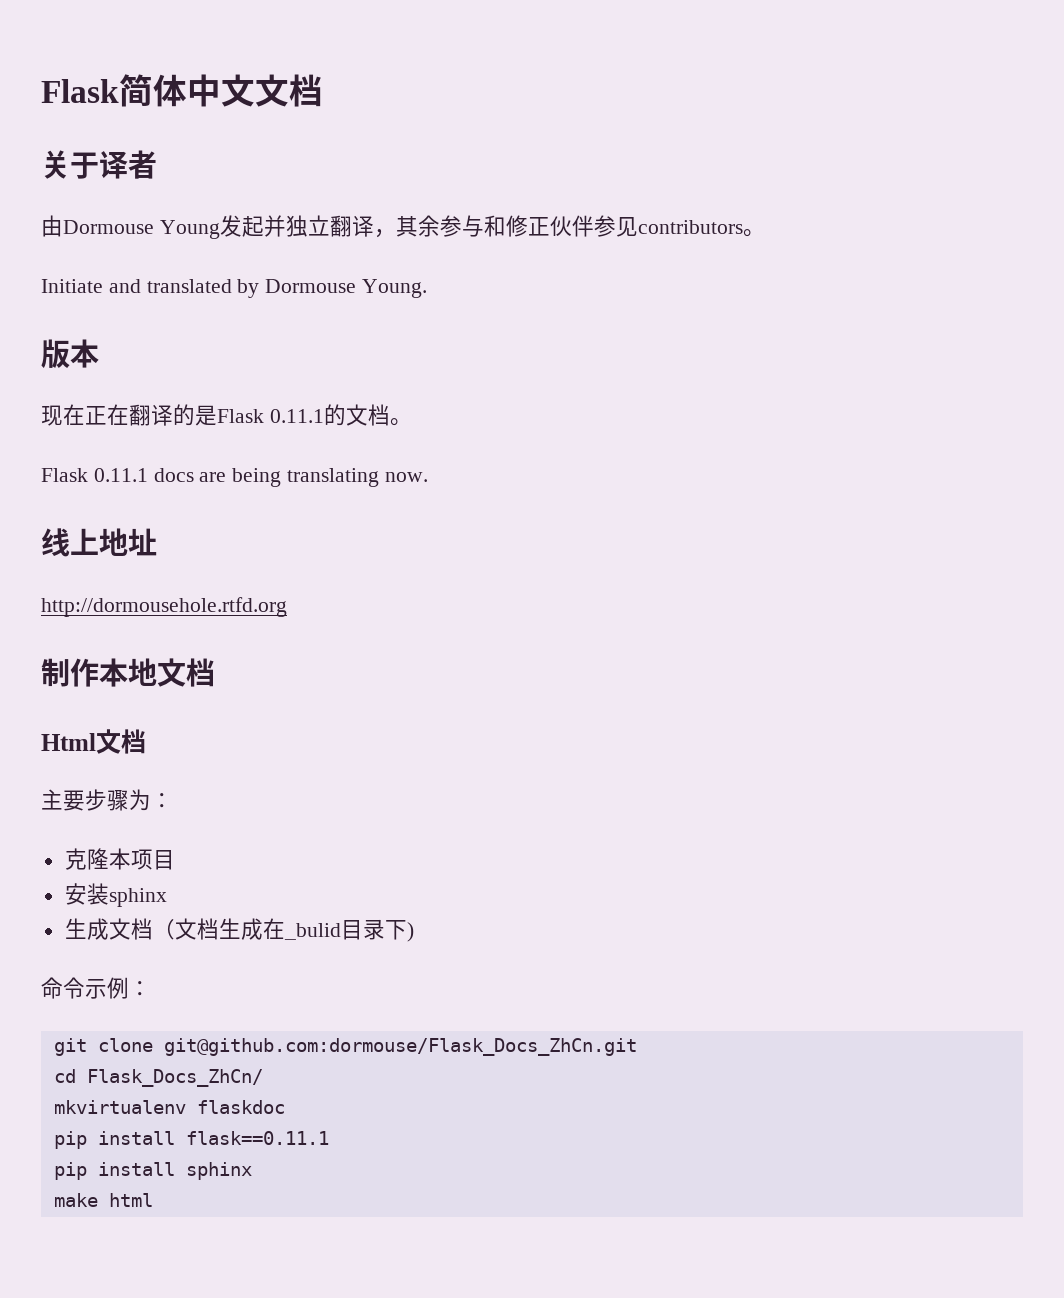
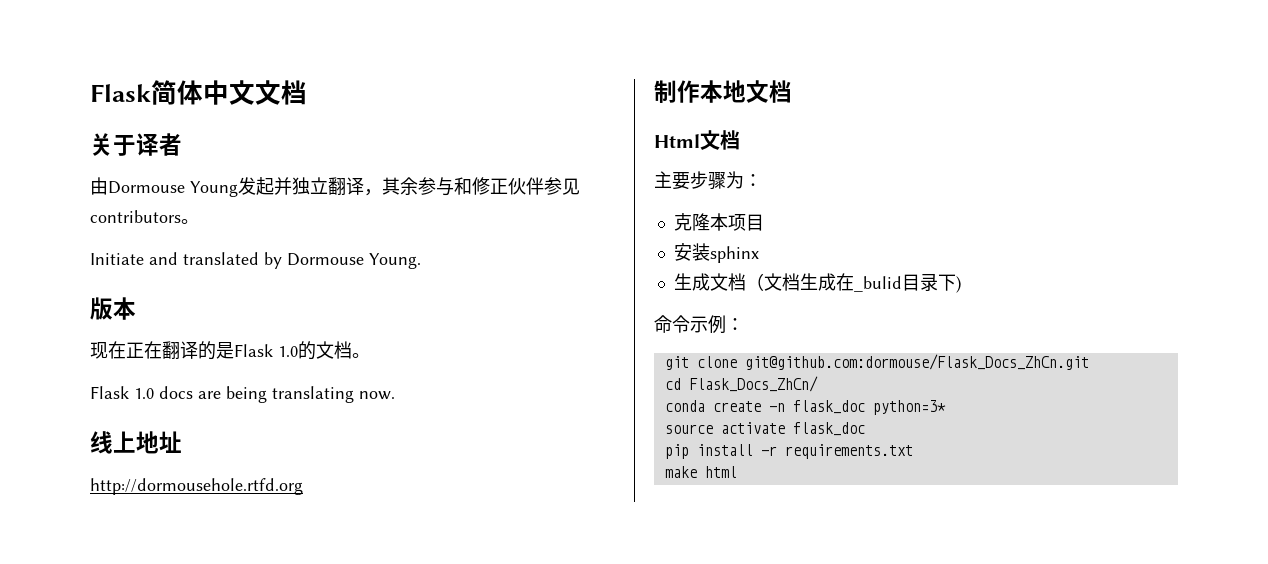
- 现在正在翻译的是Flask 0.11.1的文档。
+ 现在正在翻译的是Flask 1.0的文档。
- Flask 0.11.1 docs are being translating now.
+ Flask 1.0 docs are being translating now.
- mkvirtualenv flaskdoc
- pip install flask==0.11.1
- pip install sphinx
+ conda create -n flask_doc python=3*
+ source activate flask_doc
+ pip install -r requirements.txt

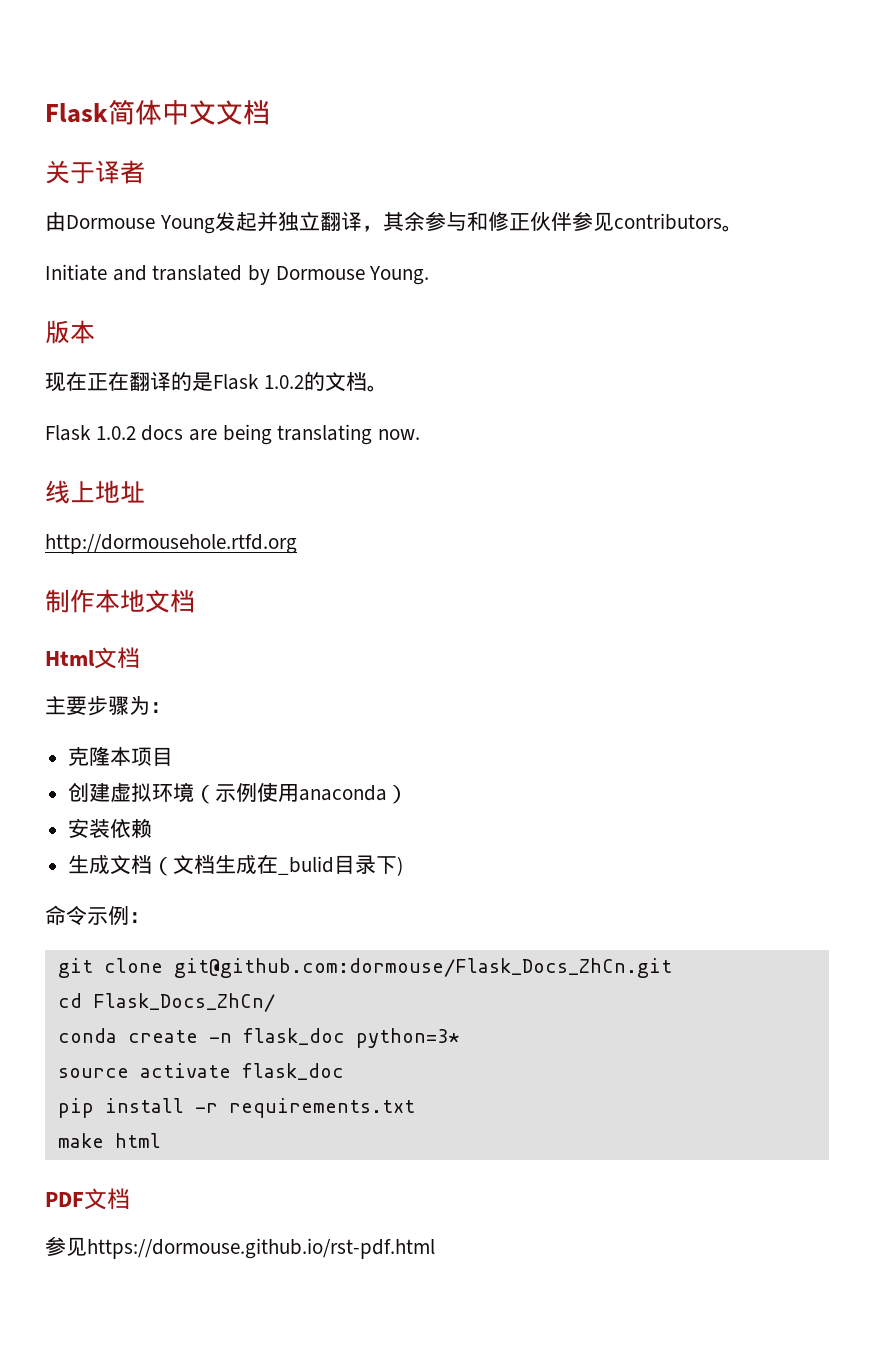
- 现在正在翻译的是Flask 1.0的文档。
+ 现在正在翻译的是Flask 1.0.2的文档。
- Flask 1.0 docs are being translating now.
+ Flask 1.0.2 docs are being translating now.
+ 创建虚拟环境（示例使用anaconda）
- 安装sphinx
+ 安装依赖
+ PDF文档
+ 参见https://dormouse.github.io/rst-pdf.html

